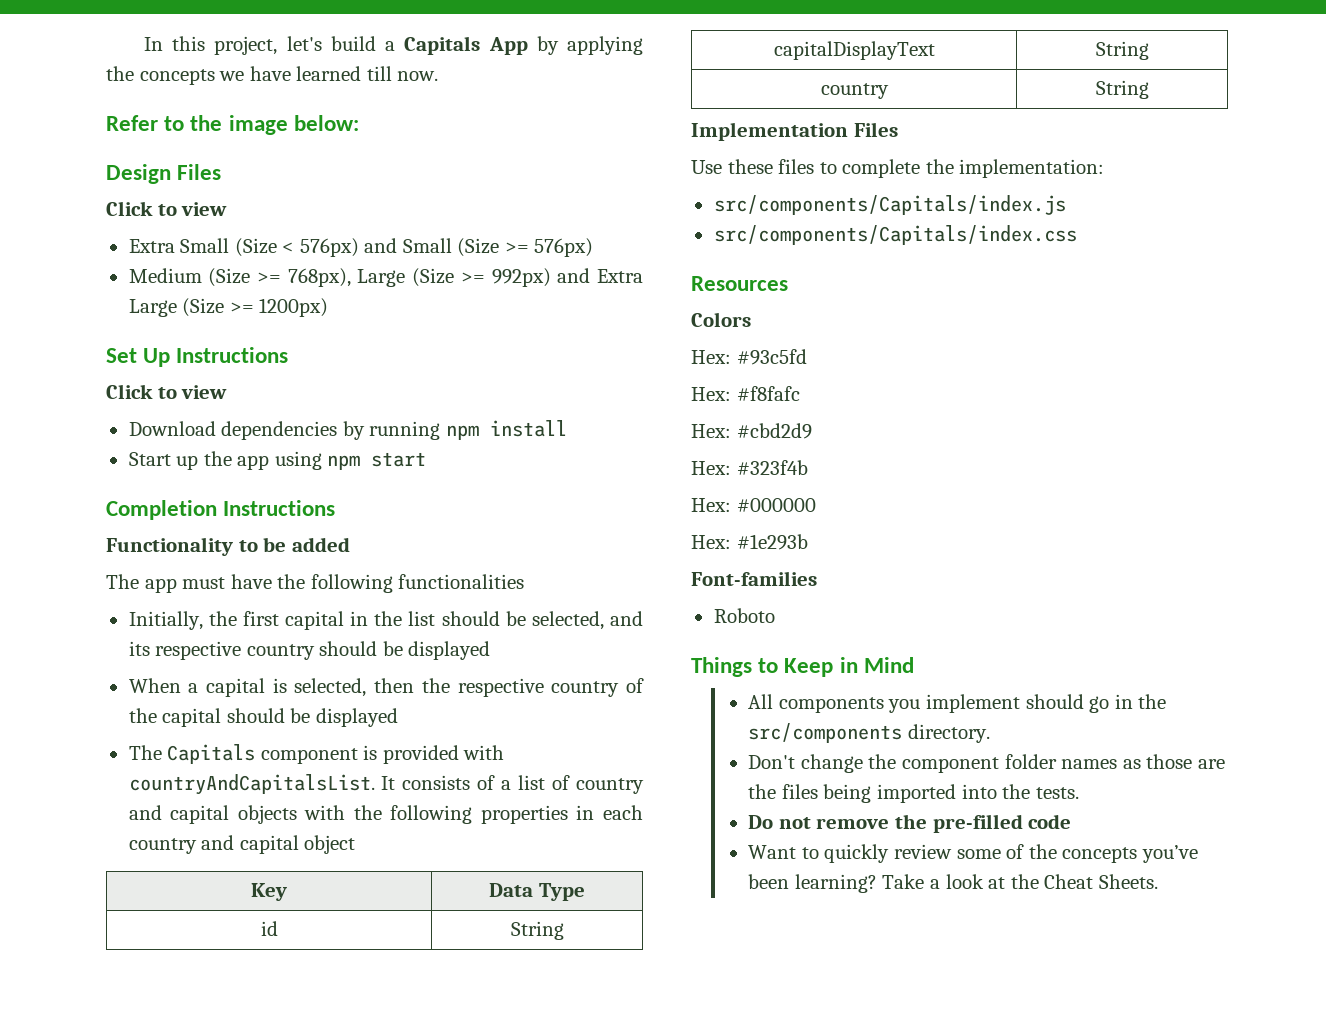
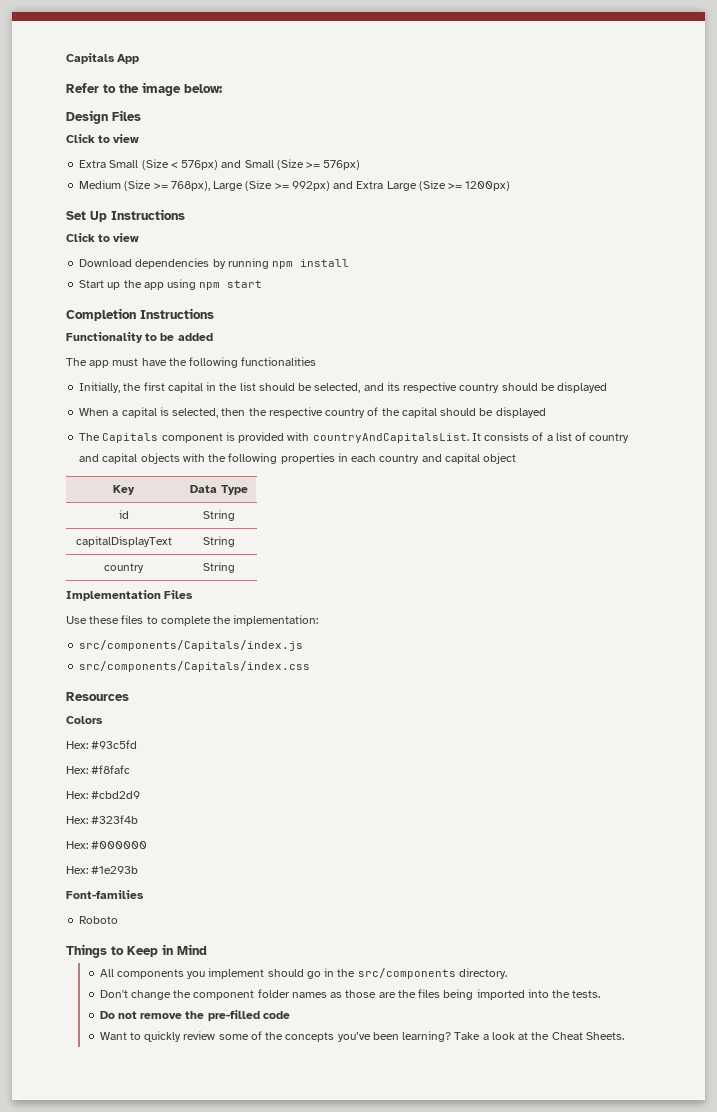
- In this project, let's build a Capitals App by applying the concepts we have learned till now.
+ Capitals App

